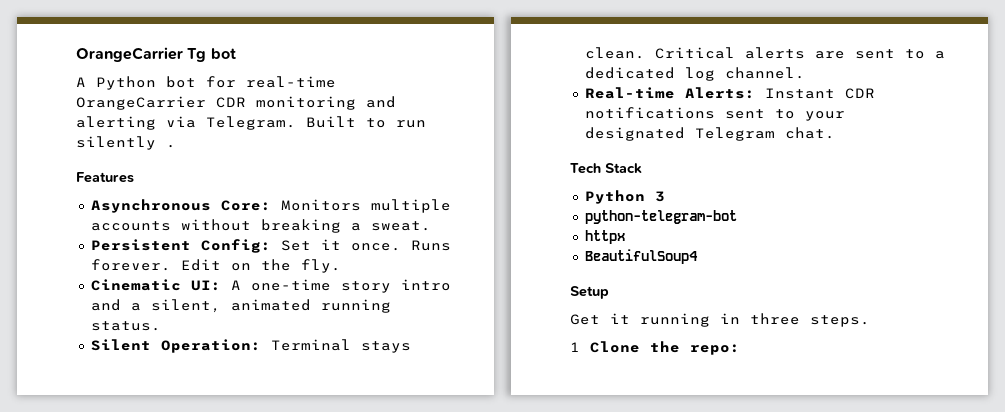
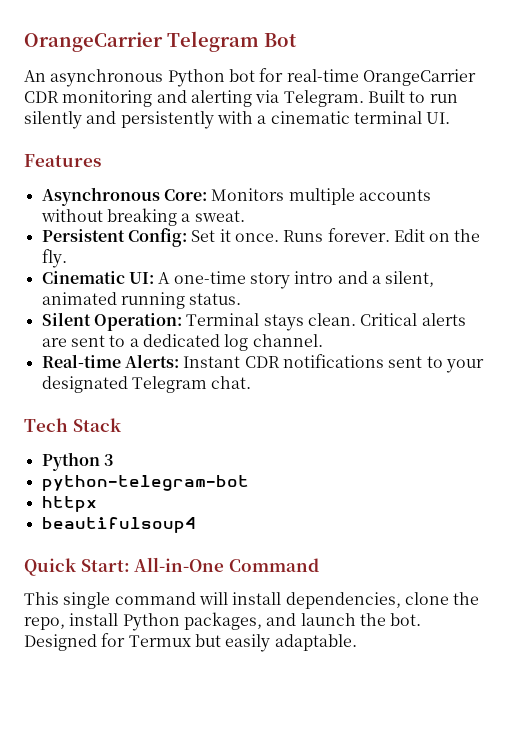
- OrangeCarrier Tg bot
- A Python bot for real-time OrangeCarrier CDR monitoring and alerting via Telegram.
+ OrangeCarrier Telegram Bot
+ An asynchronous Python bot for real-time OrangeCarrier CDR monitoring and alerting via Telegram.
- Built to run silently .
+ Built to run silently and persistently with a cinematic terminal UI.
- BeautifulSoup4
- Setup
- Get it running in three steps.
- 1 Clone the repo:
+ beautifulsoup4
+ Quick Start: All-in-One Command
+ This single command will install dependencies, clone the repo, install Python packages, and launch the bot. Designed for Termux but easily adaptable.

